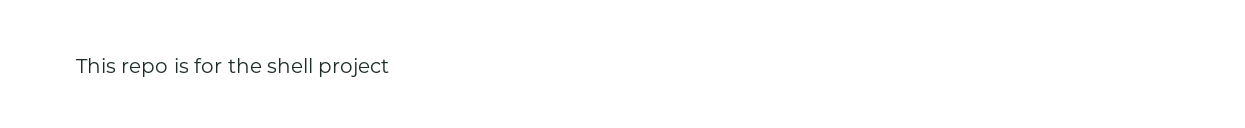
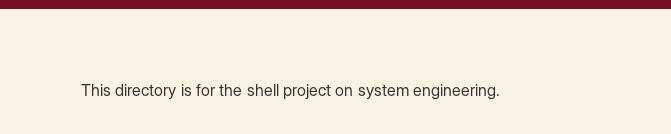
- This repo is for the shell project
+ This directory is for the shell project on system engineering.

